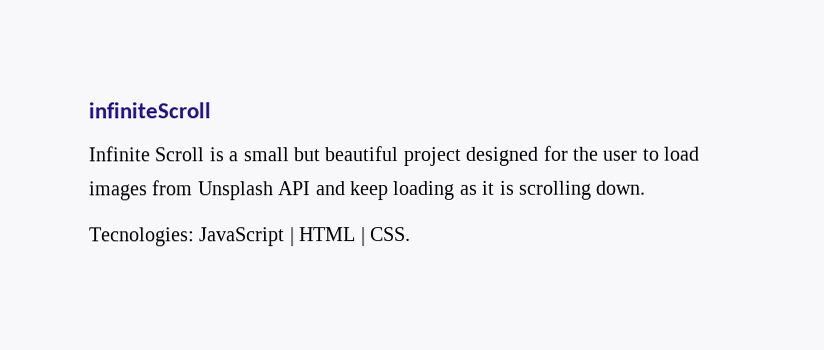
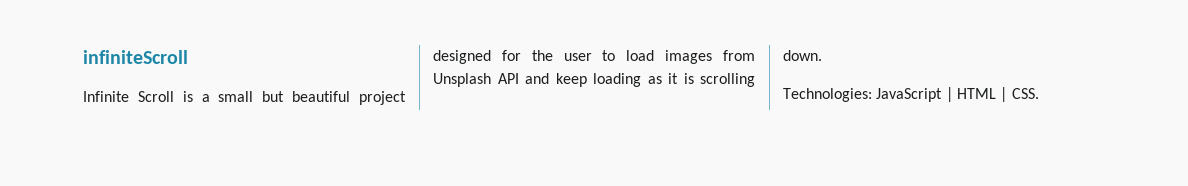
- Tecnologies: JavaScript | HTML | CSS.
+ Technologies: JavaScript | HTML | CSS.

